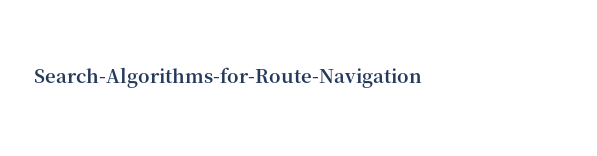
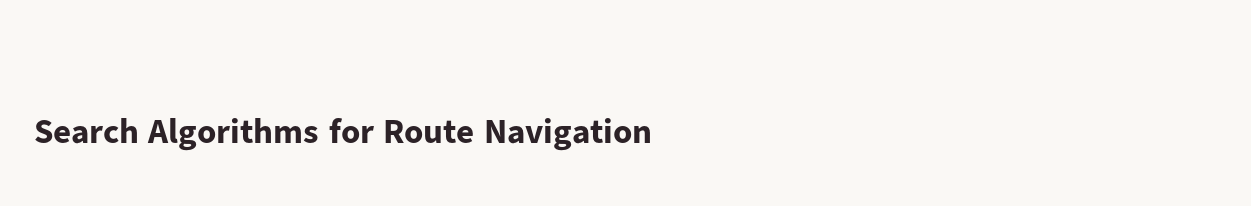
- Search-Algorithms-for-Route-Navigation
+ Search Algorithms for Route Navigation

